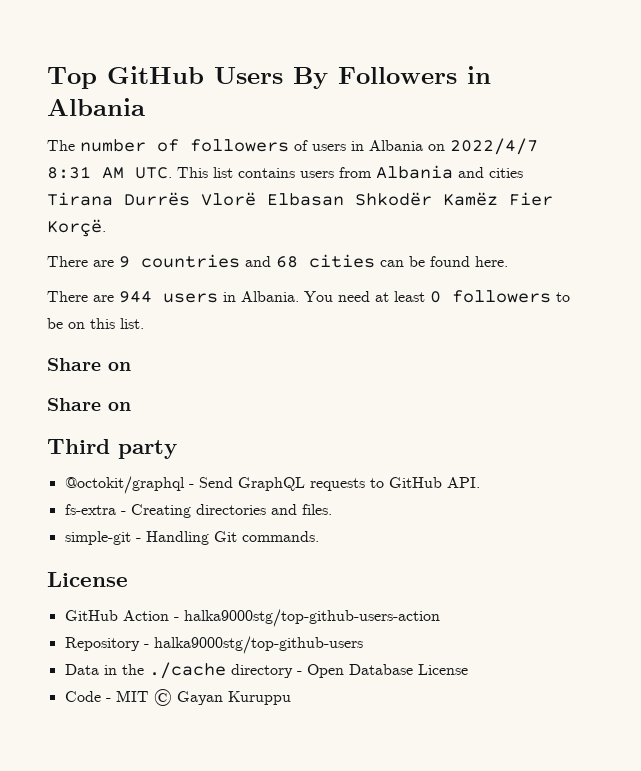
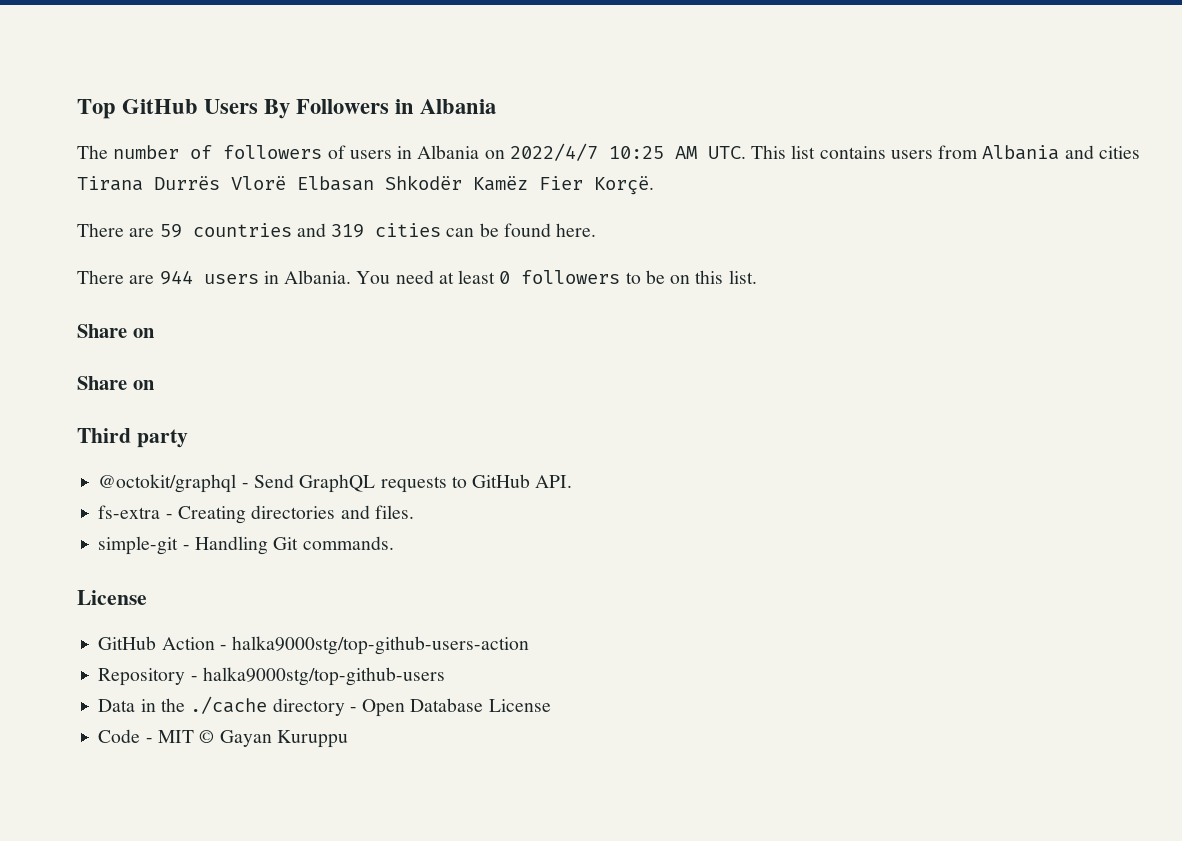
- The number of followers of users in Albania on 2022/4/7 8:31 AM UTC. This list contains users from Albania and cities Tirana Durrës Vlorë Elbasan Shkodër Kamëz Fier Korçë.
+ The number of followers of users in Albania on 2022/4/7 10:25 AM UTC. This list contains users from Albania and cities Tirana Durrës Vlorë Elbasan Shkodër Kamëz Fier Korçë.
- There are 9 countries and 68 cities can be found here.
+ There are 59 countries and 319 cities can be found here.

